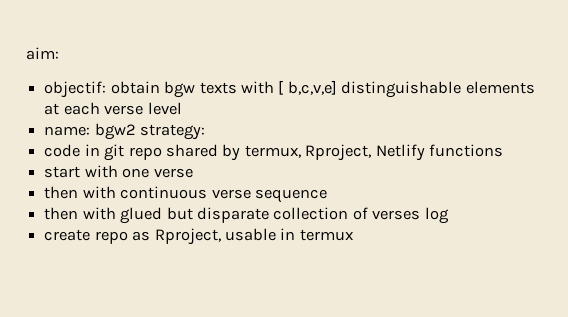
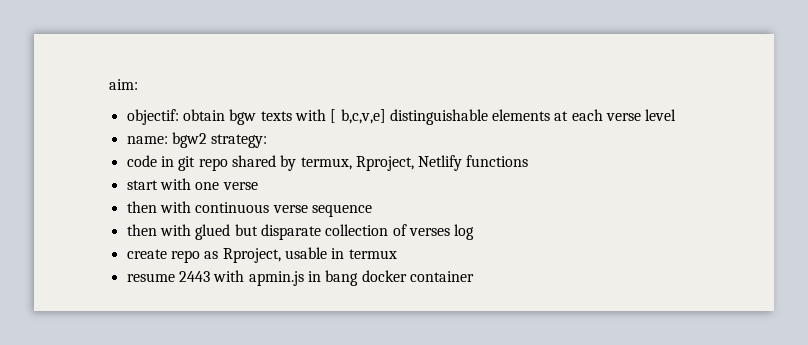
+ resume 2443 with apmin.js in bang docker container

